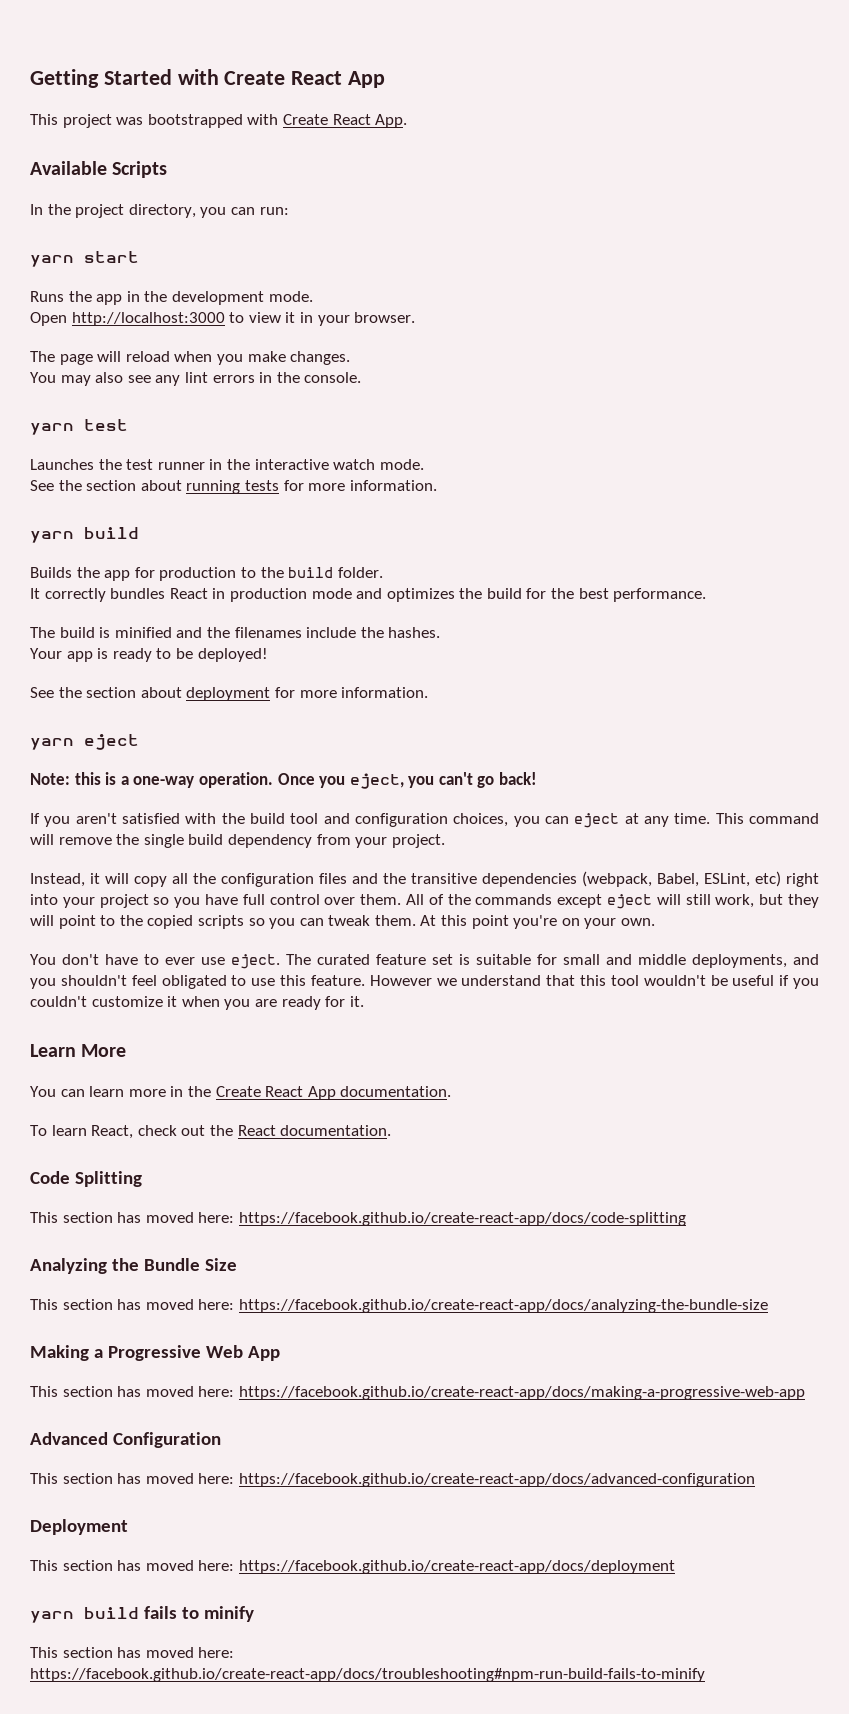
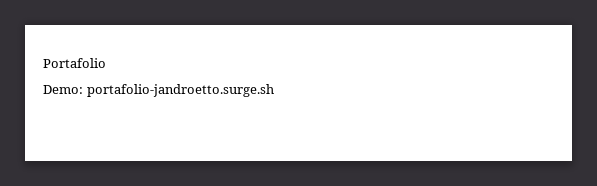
- Getting Started with Create React App
- This project was bootstrapped with Create React App.
- Available Scripts
- In the project directory, you can run:
- yarn start
- Runs the app in the development mode.
- Open http://localhost:3000 to view it in your browser.
- The page will reload when you make changes.
- You may also see any lint errors in the console.
- yarn test
- Launches the test runner in the interactive watch mode.
- See the section about running tests for more information.
- yarn build
- Builds the app for production to the build folder.
- It correctly bundles React in production mode and optimizes the build for the best performance.
- The build is minified and the filenames include the hashes.
- Your app is ready to be deployed!
- See the section about deployment for more information.
- yarn eject
- Note: this is a one-way operation. Once you eject, you can't go back!
- If you aren't satisfied with the build tool and configuration choices, you can eject at any time. This command will remove the single build dependency from your project.
- Instead, it will copy all the configuration files and the transitive dependencies (webpack, Babel, ESLint, etc) right into your project so you have full control over them. All of the commands except eject will still work, but they will point to the copied scripts so you can tweak them. At this point you're on your own.
- You don't have to ever use eject. The curated feature set is suitable for small and middle deployments, and you shouldn't feel obligated to use this feature. However we understand that this tool wouldn't be useful if you couldn't customize it when you are ready for it.
- Learn More
- You can learn more in the Create React App documentation.
- To learn React, check out the React documentation.
- Code Splitting
- This section has moved here: https://facebook.github.io/create-react-app/docs/code-splitting
- Analyzing the Bundle Size
- This section has moved here: https://facebook.github.io/create-react-app/docs/analyzing-the-bundle-size
- Making a Progressive Web App
- This section has moved here: https://facebook.github.io/create-react-app/docs/making-a-progressive-web-app
- Advanced Configuration
- This section has moved here: https://facebook.github.io/create-react-app/docs/advanced-configuration
- Deployment
- This section has moved here: https://facebook.github.io/create-react-app/docs/deployment
- yarn build fails to minify
- This section has moved here: https://facebook.github.io/create-react-app/docs/troubleshooting#npm-run-build-fails-to-minify
+ Portafolio
+ Demo: portafolio-jandroetto.surge.sh

